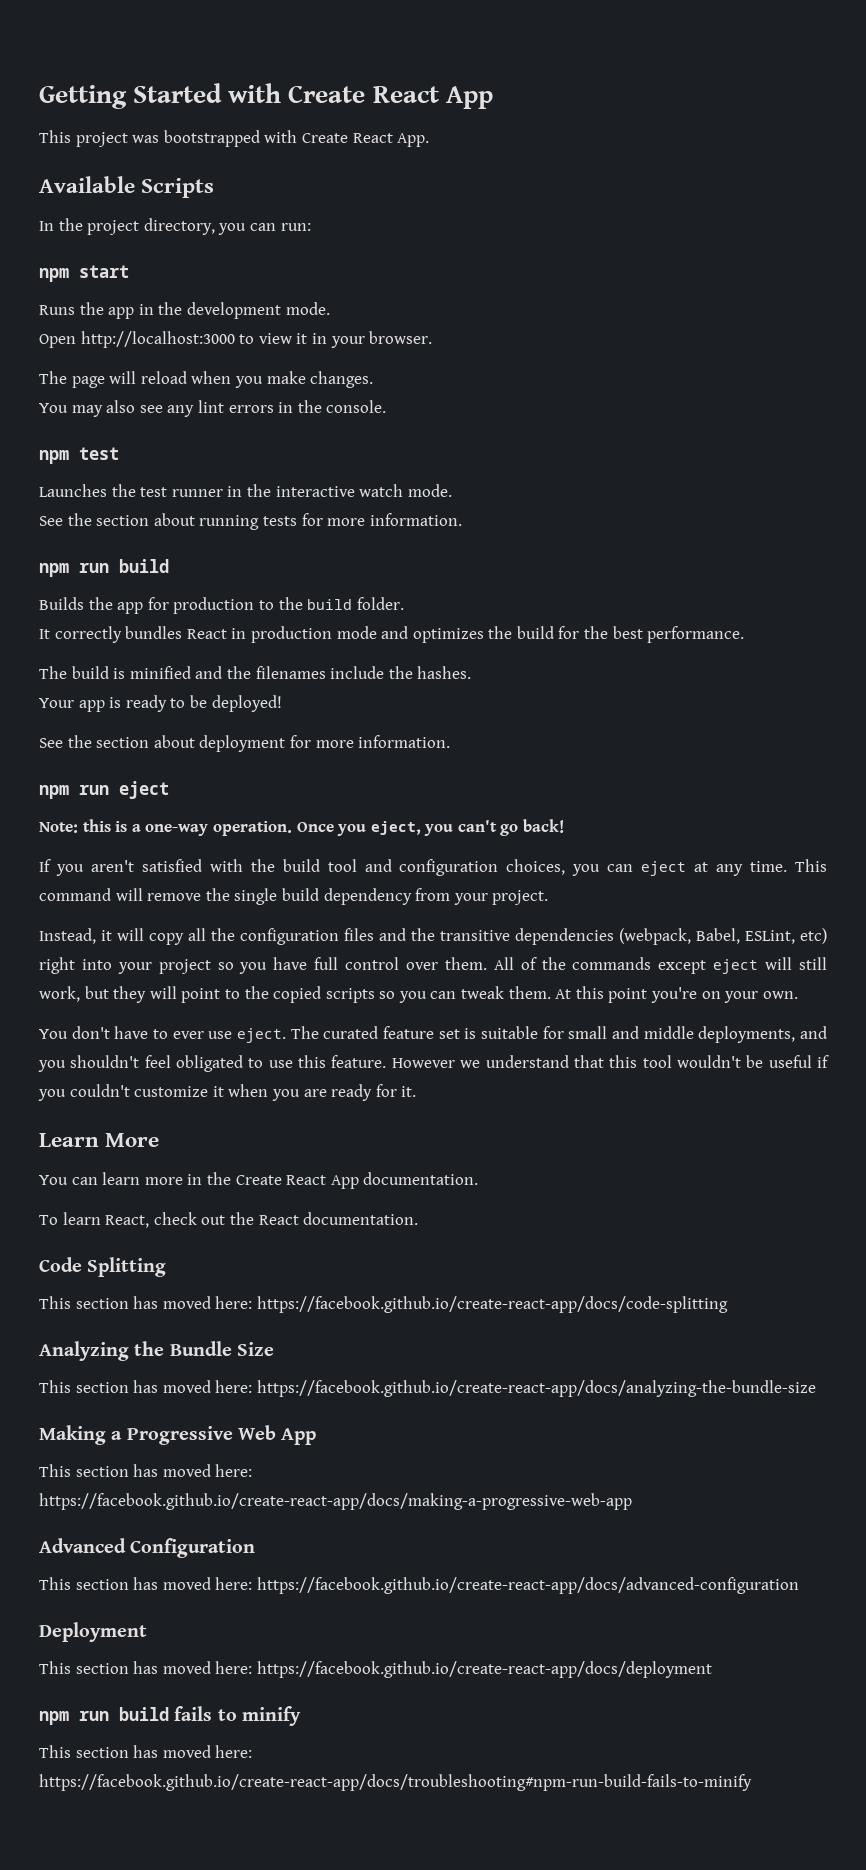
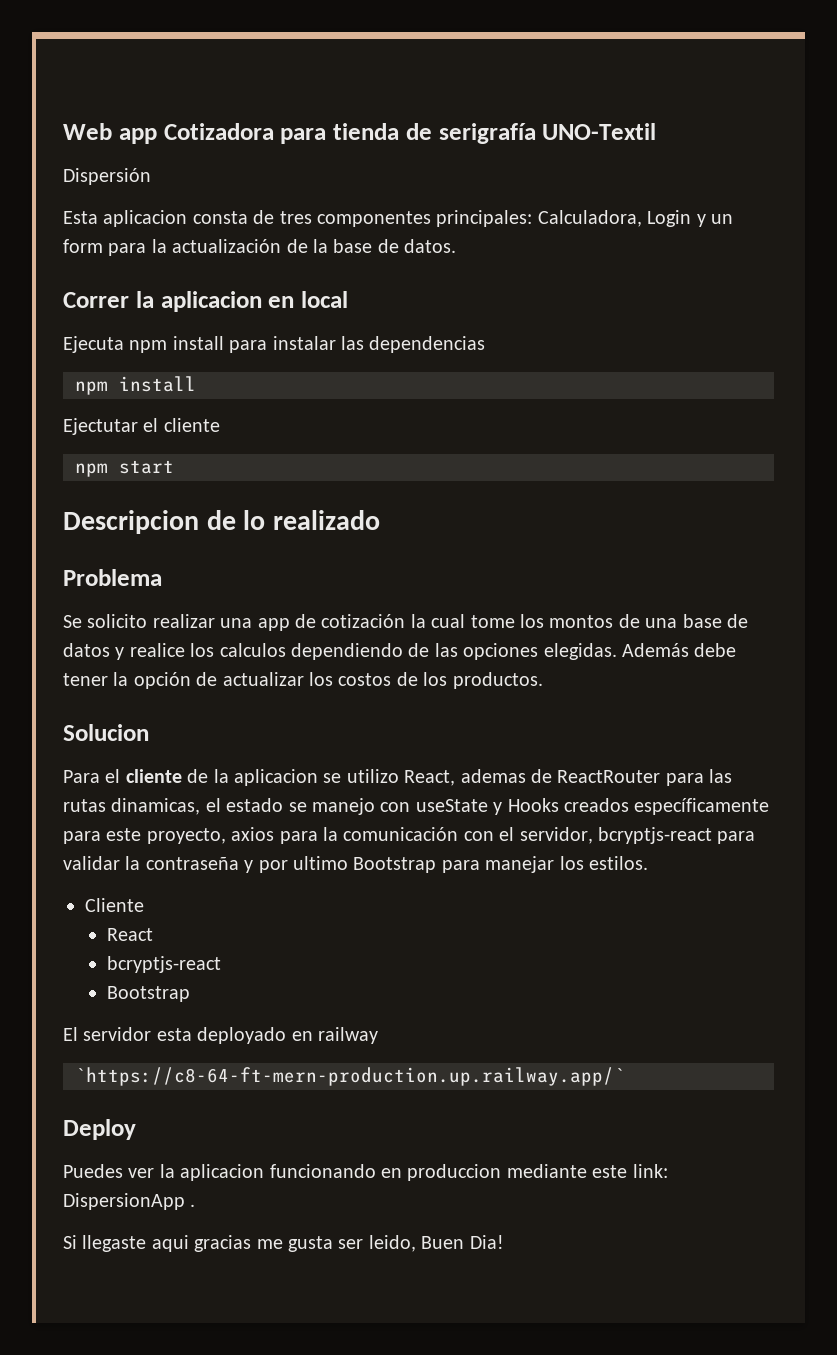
- Getting Started with Create React App
- This project was bootstrapped with Create React App.
- Available Scripts
- In the project directory, you can run:
+ Web app Cotizadora para tienda de serigrafía UNO-Textil
+ Dispersión
+ Esta aplicacion consta de tres componentes principales: Calculadora, Login y un form para la actualización de la base de datos.
+ Correr la aplicacion en local
+ Ejecuta npm install para instalar las dependencias
+ npm install
+ Ejectutar el cliente
  npm start
- Runs the app in the development mode.
- Open http://localhost:3000 to view it in your browser.
- The page will reload when you make changes.
- You may also see any lint errors in the console.
- npm test
- Launches the test runner in the interactive watch mode.
- See the section about running tests for more information.
- npm run build
- Builds the app for production to the build folder.
- It correctly bundles React in production mode and optimizes the build for the best performance.
- The build is minified and the filenames include the hashes.
- Your app is ready to be deployed!
- See the section about deployment for more information.
- npm run eject
- Note: this is a one-way operation. Once you eject, you can't go back!
- If you aren't satisfied with the build tool and configuration choices, you can eject at any time. This command will remove the single build dependency from your project.
- Instead, it will copy all the configuration files and the transitive dependencies (webpack, Babel, ESLint, etc) right into your project so you have full control over them. All of the commands except eject will still work, but they will point to the copied scripts so you can tweak them. At this point you're on your own.
- You don't have to ever use eject. The curated feature set is suitable for small and middle deployments, and you shouldn't feel obligated to use this feature. However we understand that this tool wouldn't be useful if you couldn't customize it when you are ready for it.
- Learn More
- You can learn more in the Create React App documentation.
- To learn React, check out the React documentation.
- Code Splitting
- This section has moved here: https://facebook.github.io/create-react-app/docs/code-splitting
- Analyzing the Bundle Size
- This section has moved here: https://facebook.github.io/create-react-app/docs/analyzing-the-bundle-size
- Making a Progressive Web App
- This section has moved here: https://facebook.github.io/create-react-app/docs/making-a-progressive-web-app
- Advanced Configuration
- This section has moved here: https://facebook.github.io/create-react-app/docs/advanced-configuration
- Deployment
- This section has moved here: https://facebook.github.io/create-react-app/docs/deployment
- npm run build fails to minify
- This section has moved here: https://facebook.github.io/create-react-app/docs/troubleshooting#npm-run-build-fails-to-minify
+ Descripcion de lo realizado
+ Problema
+ Se solicito realizar una app de cotización la cual tome los montos de una base de datos y realice los calculos dependiendo de las opciones elegidas. Además debe tener la opción de actualizar los costos de los productos.
+ Solucion
+ Para el cliente de la aplicacion se utilizo React, ademas de ReactRouter para las rutas dinamicas, el estado se manejo con useState y Hooks creados específicamente para este proyecto, axios para la comunicación con el servidor, bcryptjs-react para validar la contraseña y por ultimo Bootstrap para manejar los estilos.
+ Cliente
+ React
+ bcryptjs-react
+ Bootstrap
+ El servidor esta deployado en railway
+ `https://c8-64-ft-mern-production.up.railway.app/`
+ Deploy
+ Puedes ver la aplicacion funcionando en produccion mediante este link: DispersionApp .
+ Si llegaste aqui gracias me gusta ser leido, Buen Dia!

